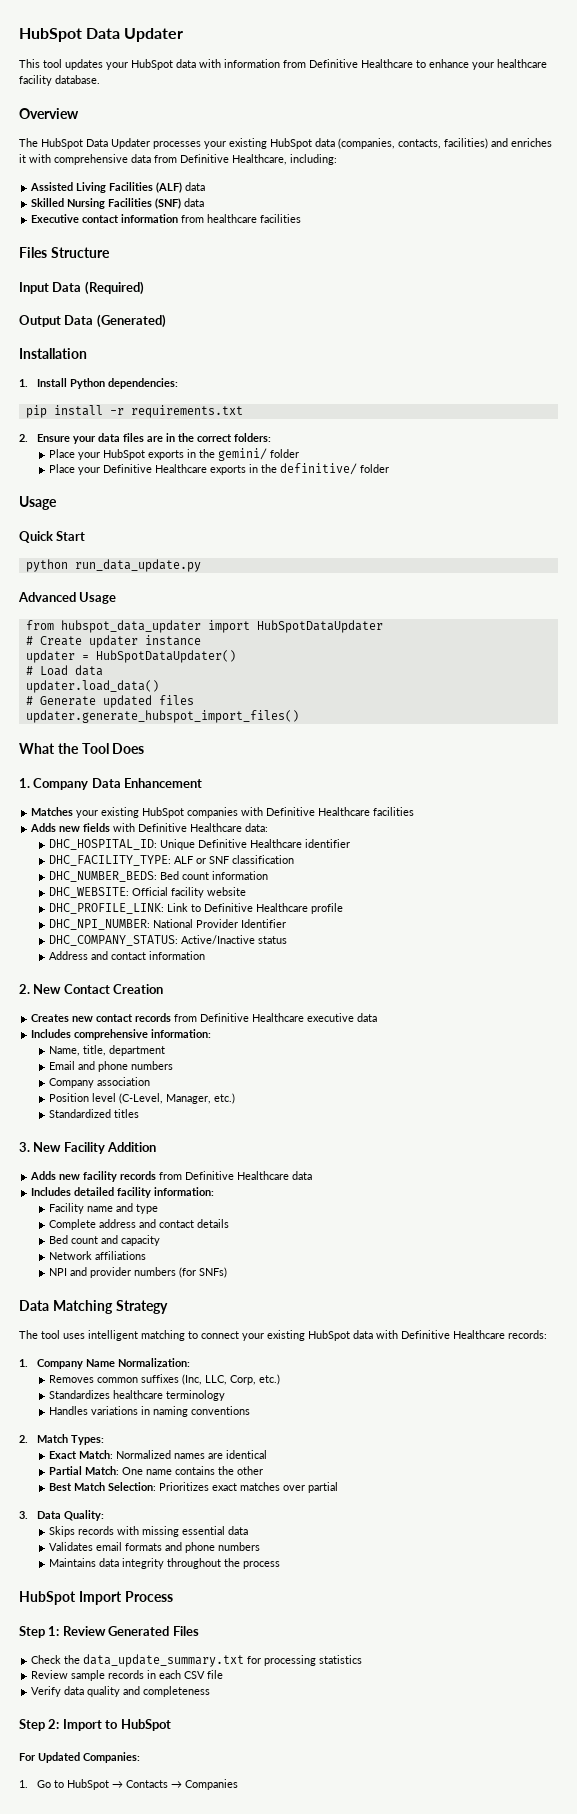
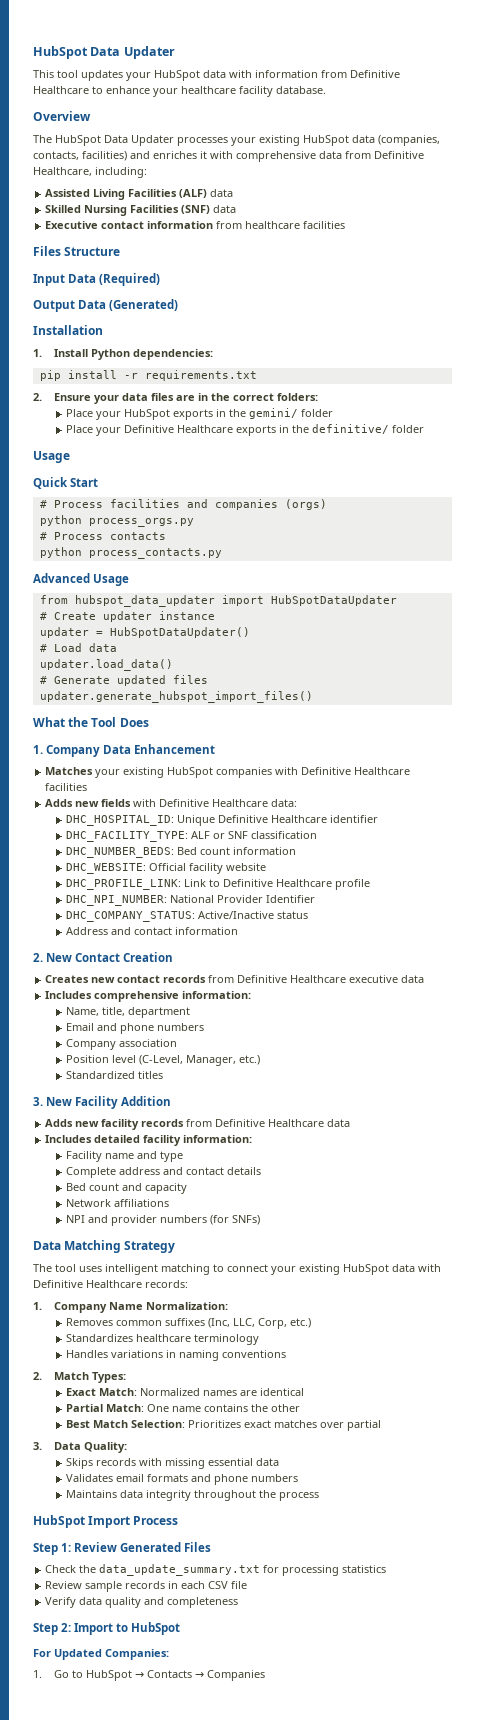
- python run_data_update.py
+ # Process facilities and companies (orgs)
+ python process_orgs.py
+ # Process contacts
+ python process_contacts.py

